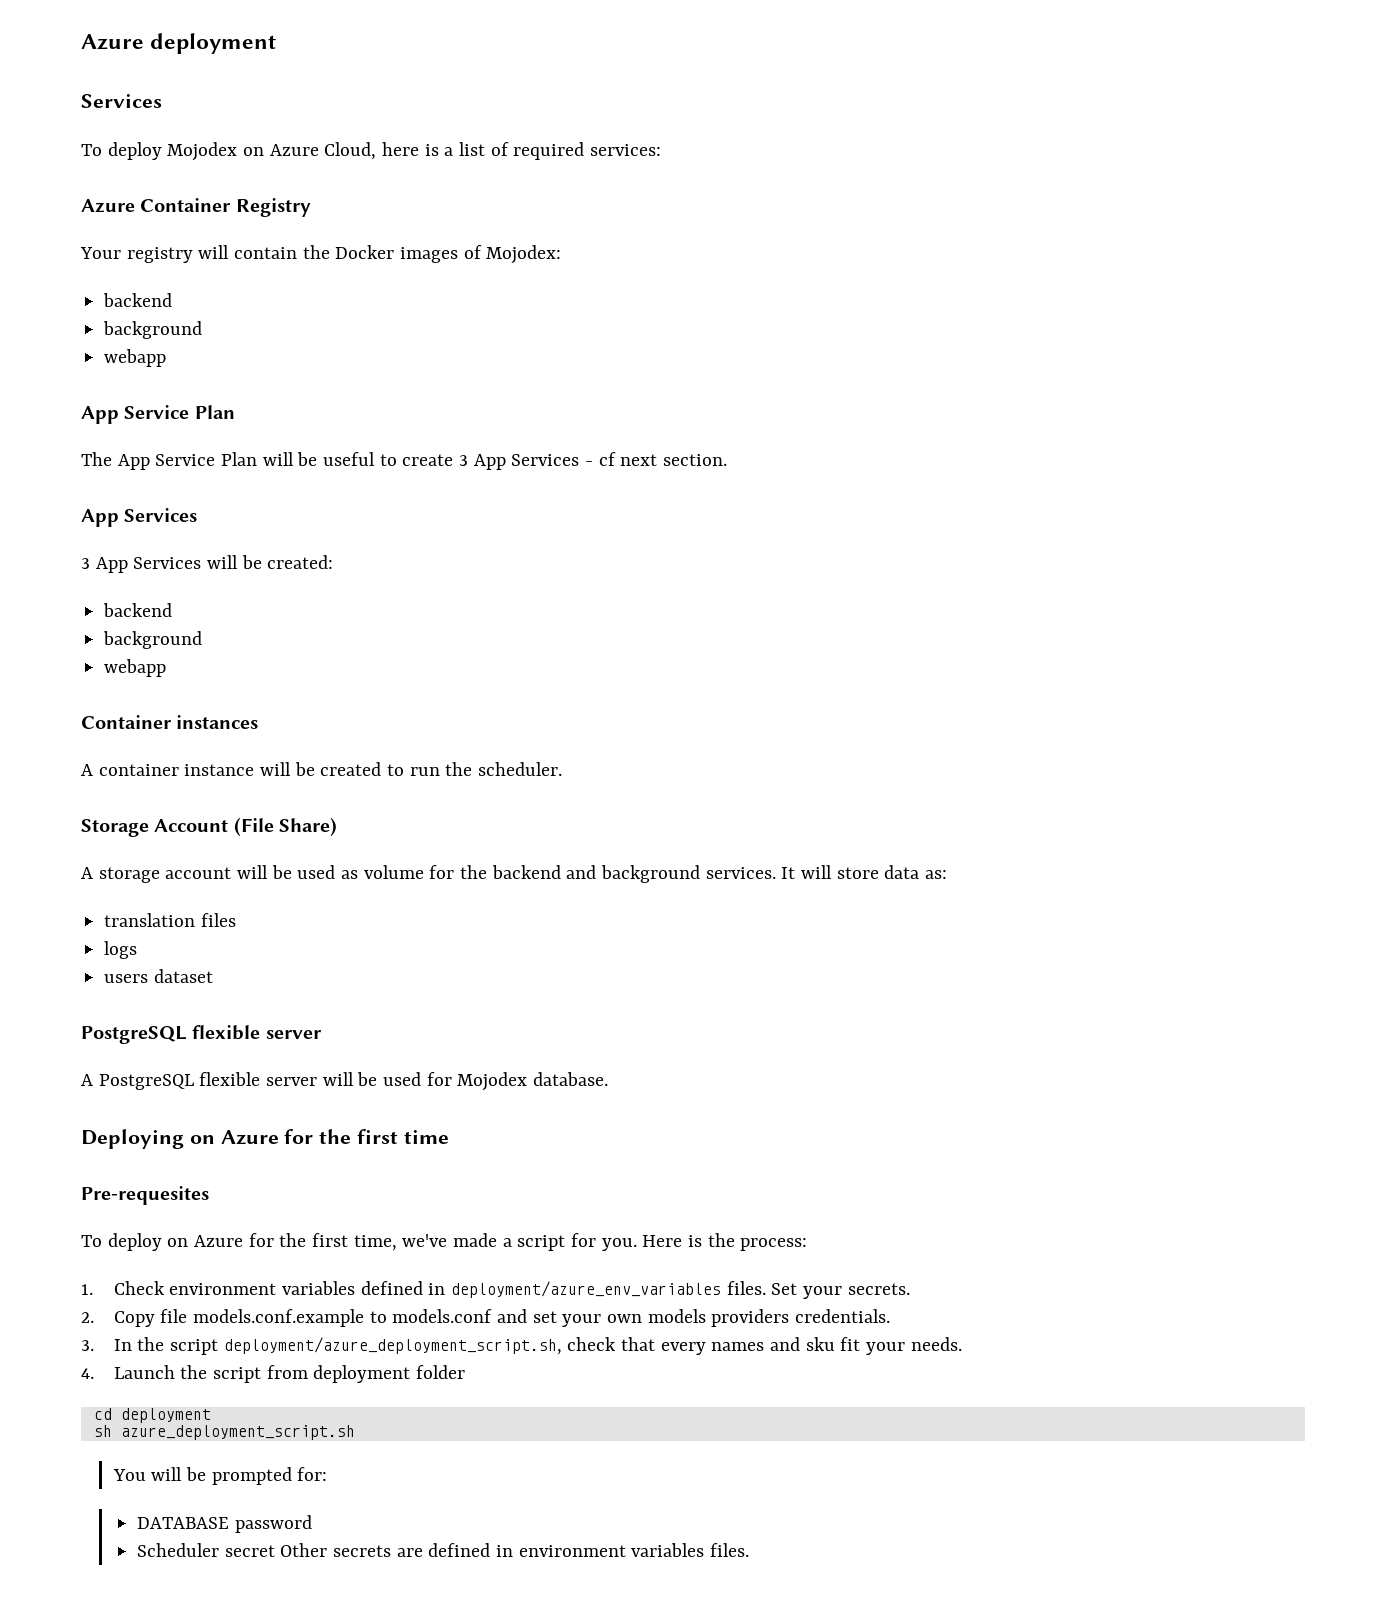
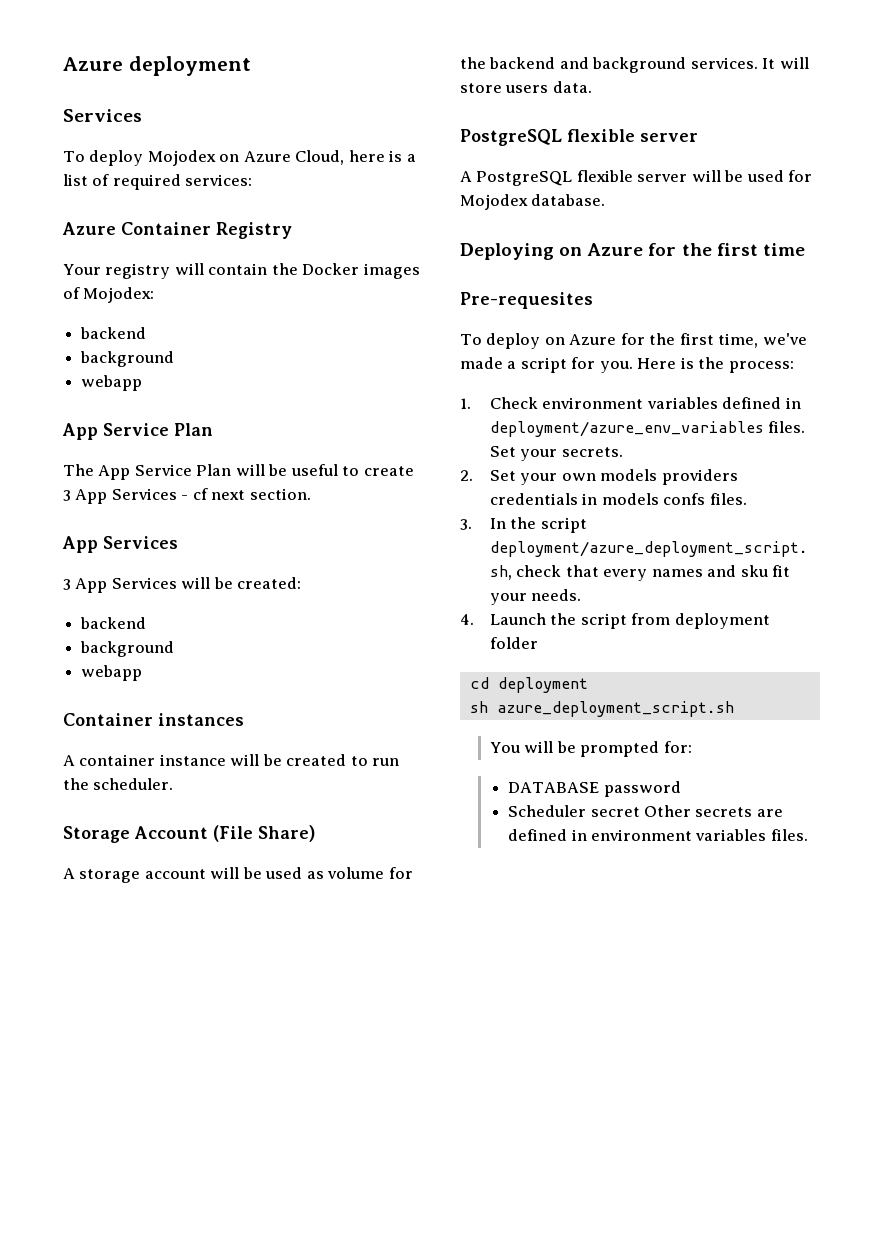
- It will store data as:
- translation files
- logs
- users dataset
+ It will store users data.
- 2. Copy file models.conf.example to models.conf and set your own models providers credentials.
+ 2. Set your own models providers credentials in models confs files.

